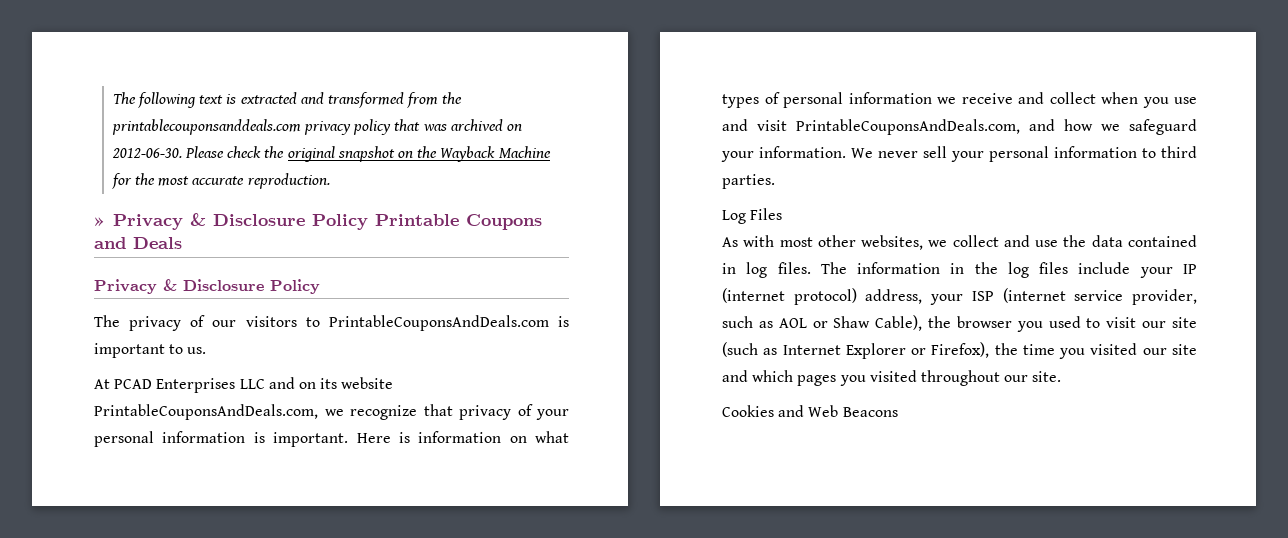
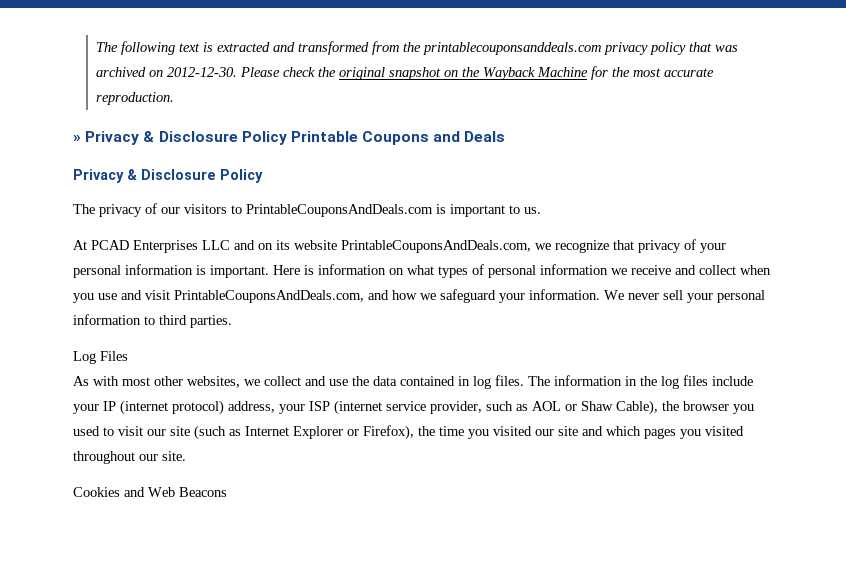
- The following text is extracted and transformed from the printablecouponsanddeals.com privacy policy that was archived on 2012-06-30.
+ The following text is extracted and transformed from the printablecouponsanddeals.com privacy policy that was archived on 2012-12-30.

